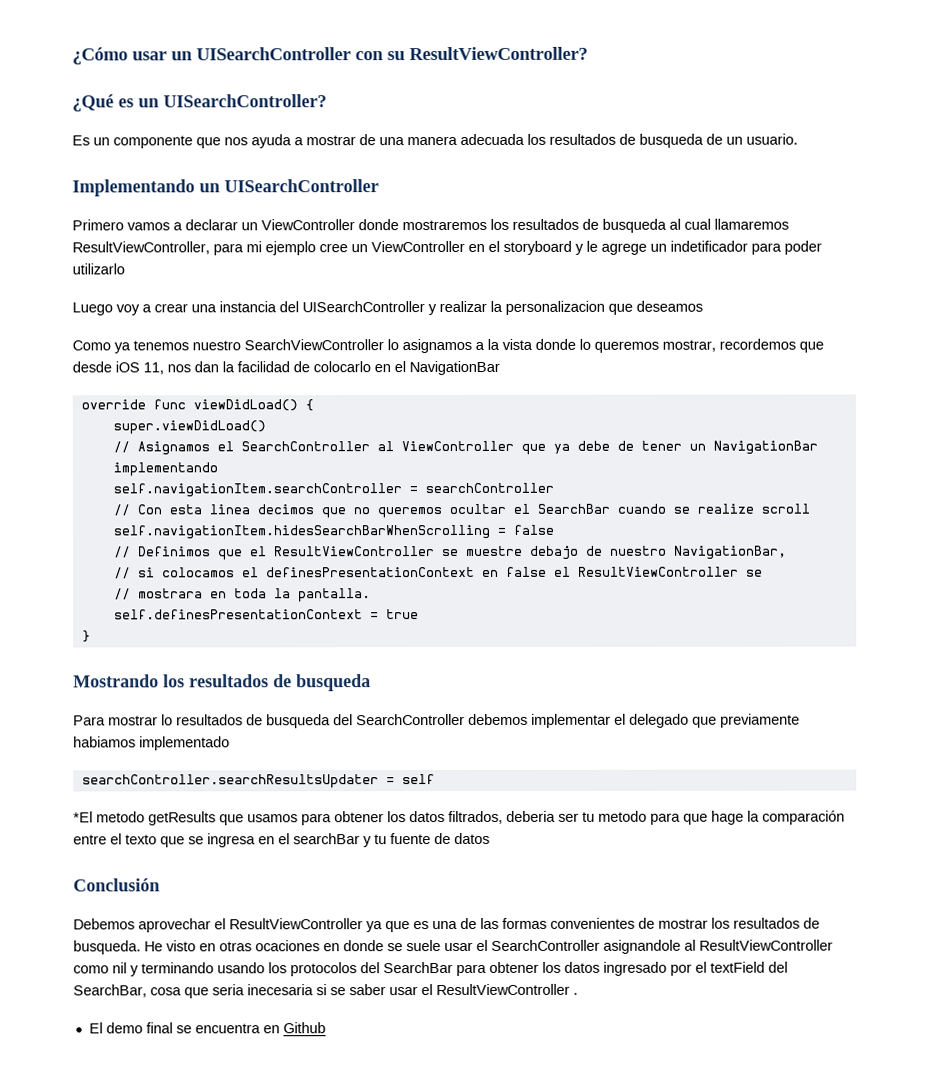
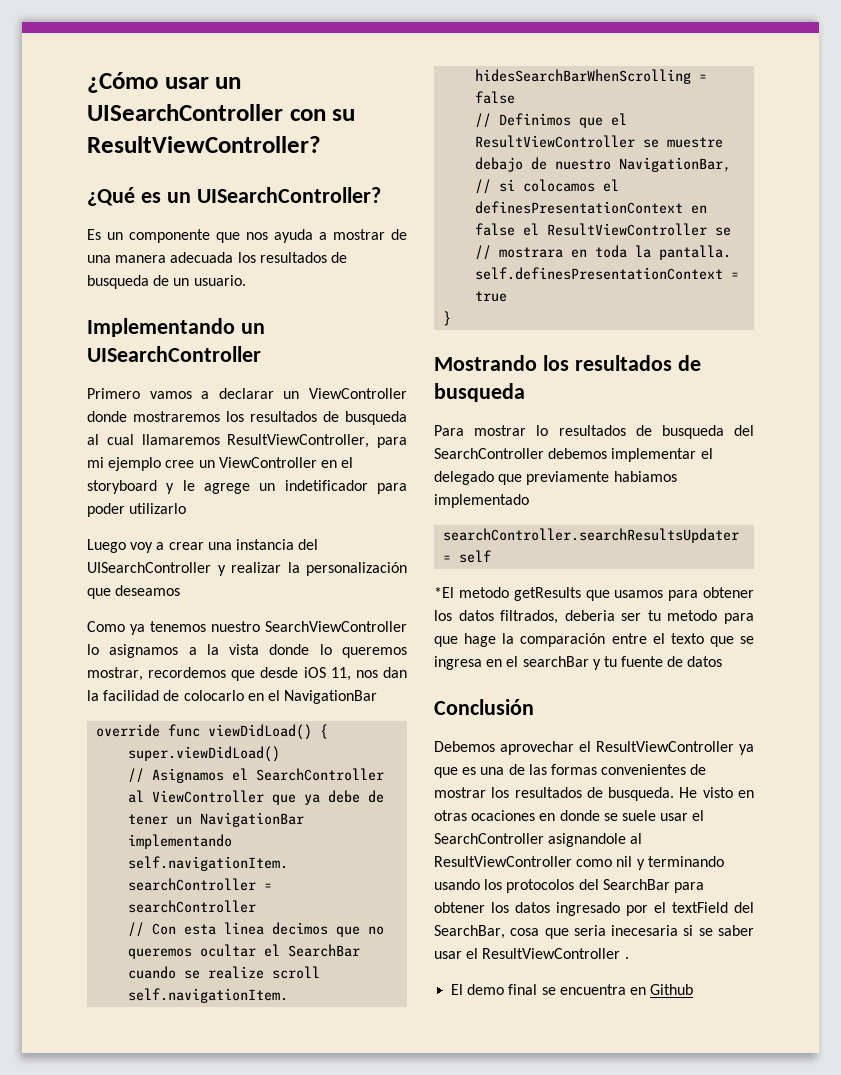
- Luego voy a crear una instancia del UISearchController y realizar la personalizacion que deseamos
+ Luego voy a crear una instancia del UISearchController y realizar la personalización que deseamos

